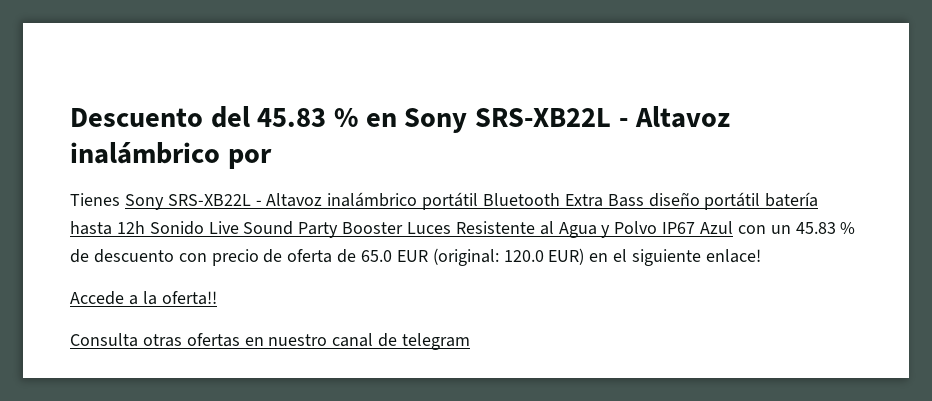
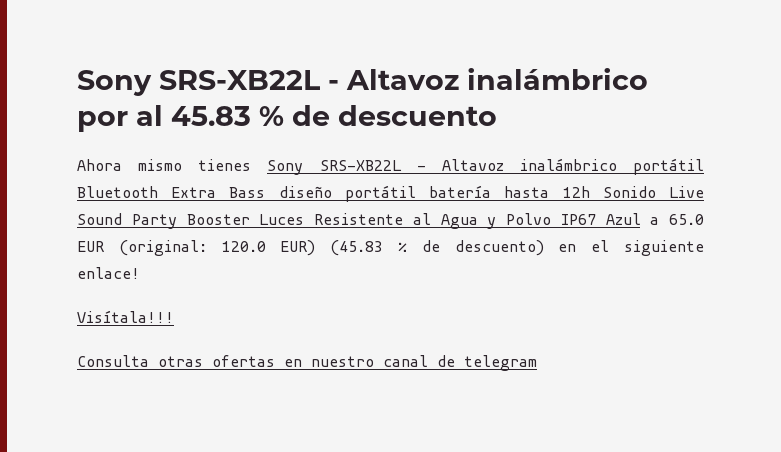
- Descuento del 45.83 % en Sony SRS-XB22L - Altavoz inalámbrico por
- Tienes Sony SRS-XB22L - Altavoz inalámbrico portátil Bluetooth Extra Bass diseño portátil batería hasta 12h Sonido Live Sound Party Booster Luces Resistente al Agua y Polvo IP67 Azul con un 45.83 % de descuento con precio de oferta de 65.0 EUR (original: 120.0 EUR) en el siguiente enlace!
+ Sony SRS-XB22L - Altavoz inalámbrico por al 45.83 % de descuento
+ Ahora mismo tienes Sony SRS-XB22L - Altavoz inalámbrico portátil Bluetooth Extra Bass diseño portátil batería hasta 12h Sonido Live Sound Party Booster Luces Resistente al Agua y Polvo IP67 Azul a 65.0 EUR (original: 120.0 EUR) (45.83 % de descuento) en el siguiente enlace!
- Accede a la oferta!!
+ Visítala!!!

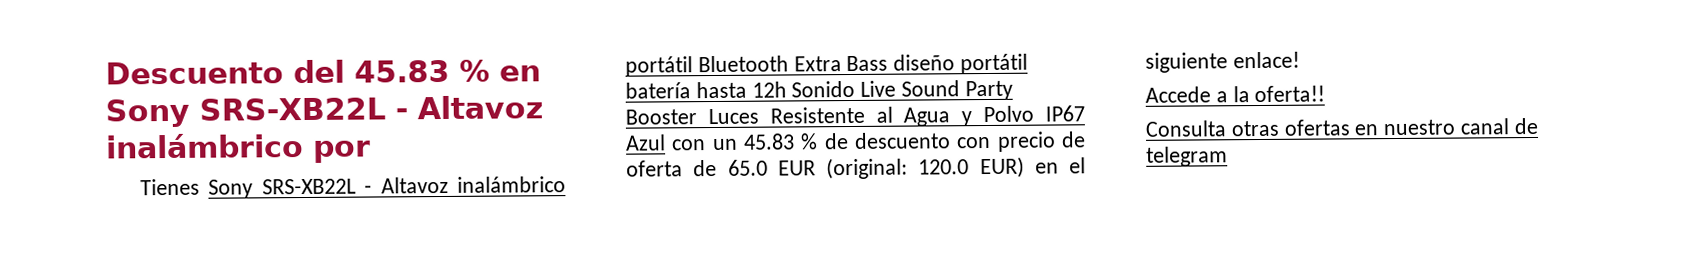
- Sony SRS-XB22L - Altavoz inalámbrico por al 45.83 % de descuento
- Ahora mismo tienes Sony SRS-XB22L - Altavoz inalámbrico portátil Bluetooth Extra Bass diseño portátil batería hasta 12h Sonido Live Sound Party Booster Luces Resistente al Agua y Polvo IP67 Azul a 65.0 EUR (original: 120.0 EUR) (45.83 % de descuento) en el siguiente enlace!
+ Descuento del 45.83 % en Sony SRS-XB22L - Altavoz inalámbrico por
+ Tienes Sony SRS-XB22L - Altavoz inalámbrico portátil Bluetooth Extra Bass diseño portátil batería hasta 12h Sonido Live Sound Party Booster Luces Resistente al Agua y Polvo IP67 Azul con un 45.83 % de descuento con precio de oferta de 65.0 EUR (original: 120.0 EUR) en el siguiente enlace!
- Visítala!!!
+ Accede a la oferta!!

